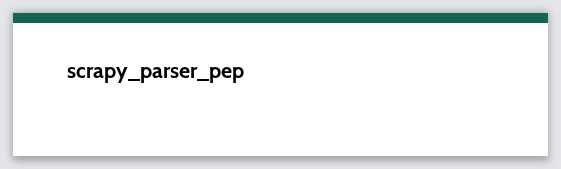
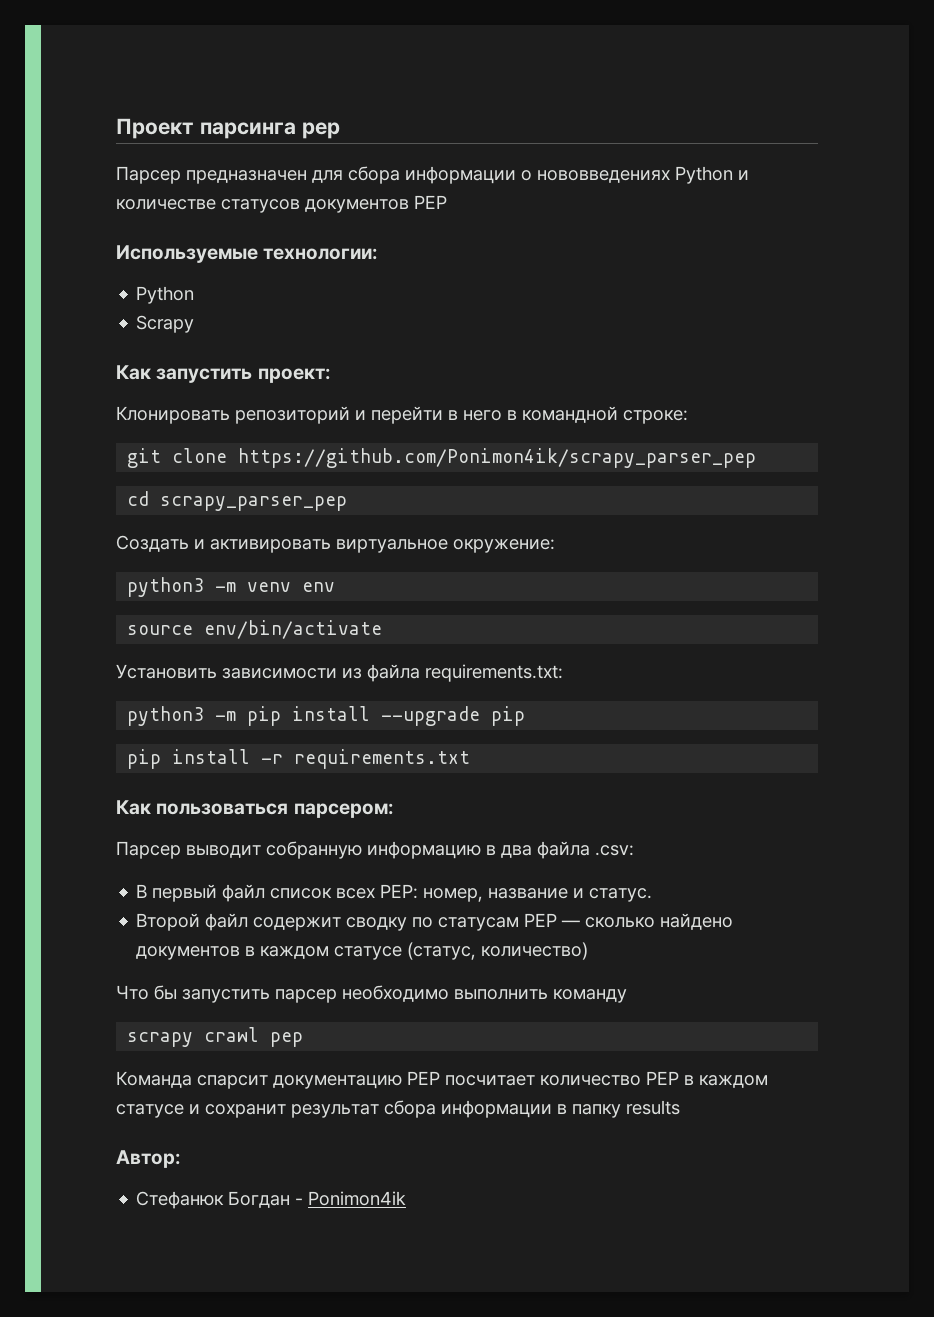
- scrapy_parser_pep
+ Проект парсинга pep
+ Парсер предназначен для сбора информации о нововведениях Python и количестве статусов документов PEP
+ Используемые технологии:
+ Python
+ Scrapy
+ Как запустить проект:
+ Клонировать репозиторий и перейти в него в командной строке:
+ git clone https://github.com/Ponimon4ik/scrapy_parser_pep
+ cd scrapy_parser_pep
+ Cоздать и активировать виртуальное окружение:
+ python3 -m venv env
+ source env/bin/activate
+ Установить зависимости из файла requirements.txt:
+ python3 -m pip install --upgrade pip
+ pip install -r requirements.txt
+ Как пользоваться парсером:
+ Парсер выводит собранную информацию в два файла .csv:
+ В первый файл список всех PEP: номер, название и статус.
+ Второй файл содержит сводку по статусам PEP — сколько найдено документов в каждом статусе (статус, количество)
+ Что бы запустить парсер необходимо выполнить команду
+ scrapy crawl pep
+ Команда спарсит документацию PEP посчитает количество PEP в каждом статусе и сохранит результат сбора информации в папку results
+ Автор:
+ Стефанюк Богдан - Ponimon4ik

